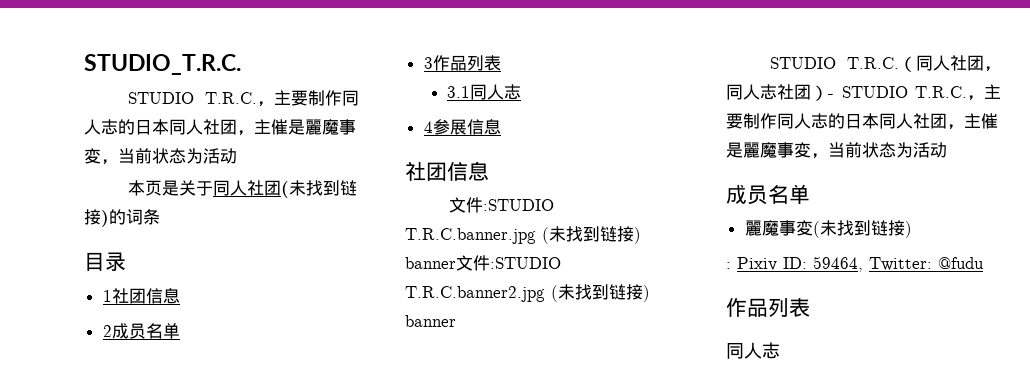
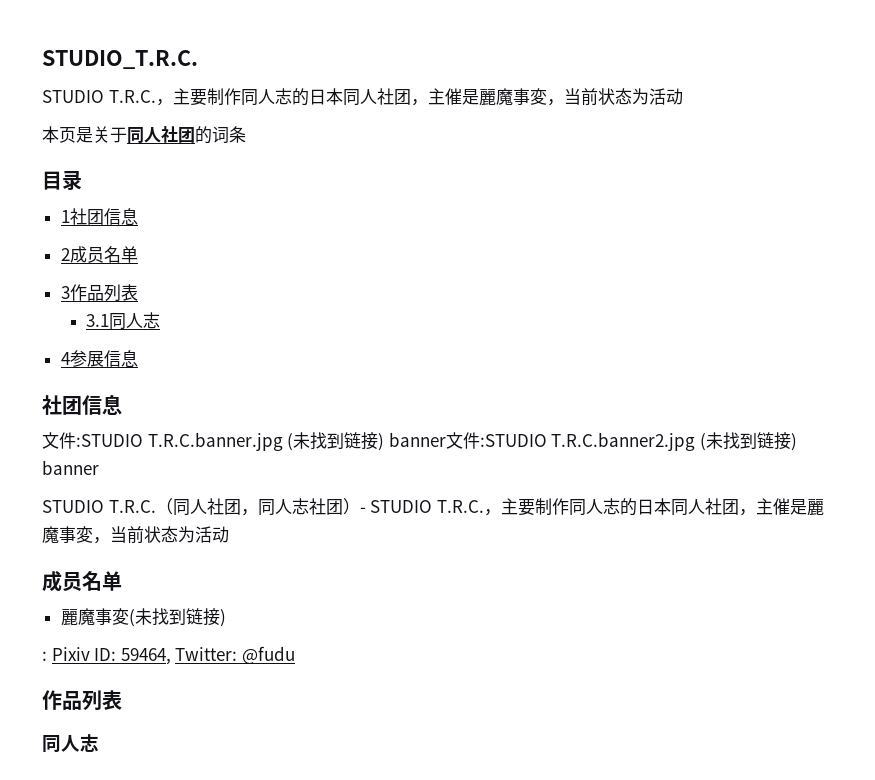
- 本页是关于同人社团(未找到链接)的词条
+ 本页是关于同人社团的词条

